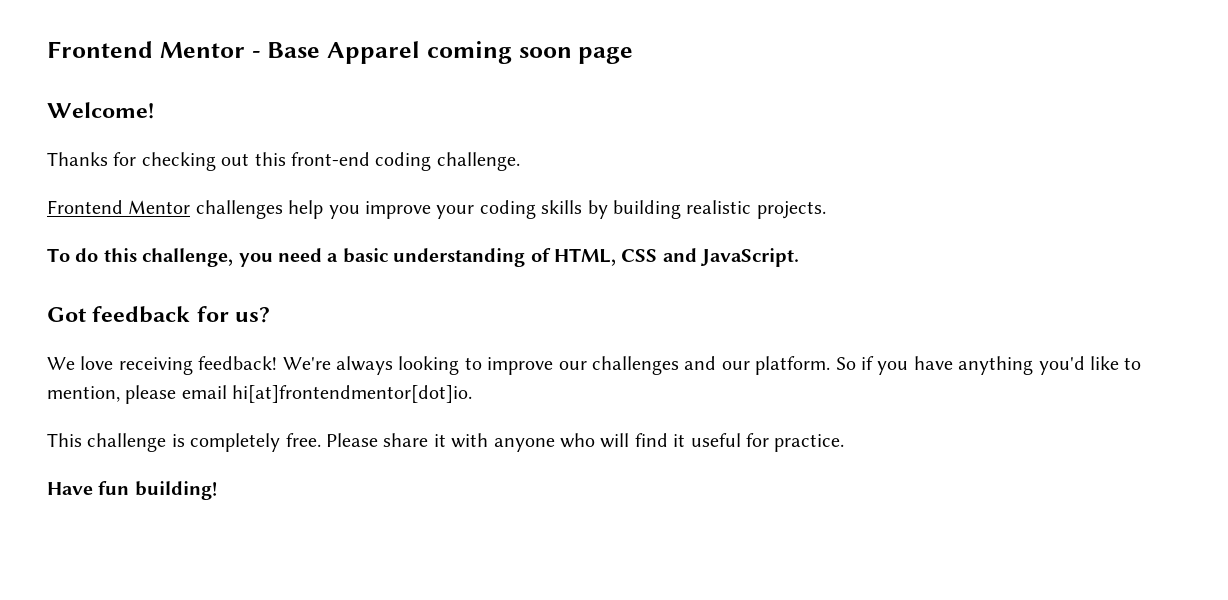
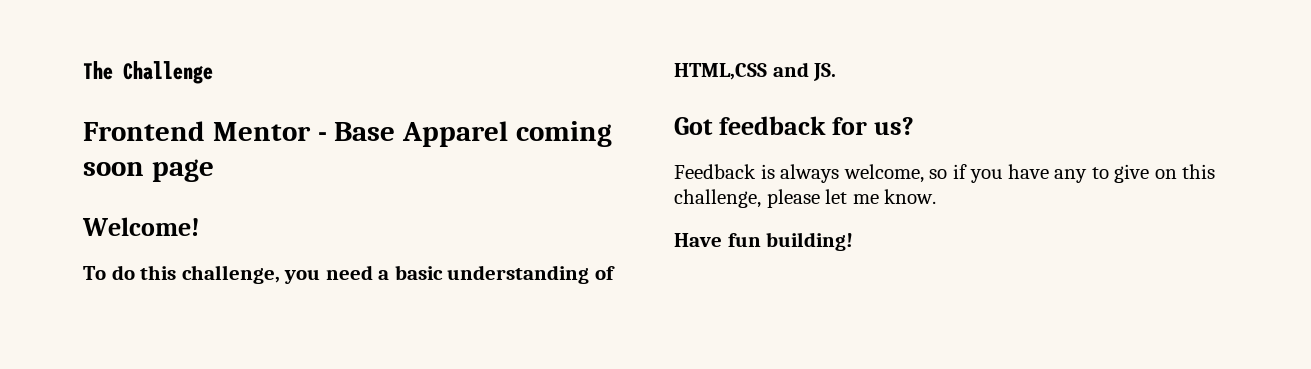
+ The Challenge
- Thanks for checking out this front-end coding challenge.
- Frontend Mentor challenges help you improve your coding skills by building realistic projects.
- To do this challenge, you need a basic understanding of HTML, CSS and JavaScript.
+ To do this challenge, you need a basic understanding of HTML,CSS and JS.
- We love receiving feedback! We're always looking to improve our challenges and our platform. So if you have anything you'd like to mention, please email hi[at]frontendmentor[dot]io.
- This challenge is completely free. Please share it with anyone who will find it useful for practice.
+ Feedback is always welcome, so if you have any to give on this challenge, please let me know.

